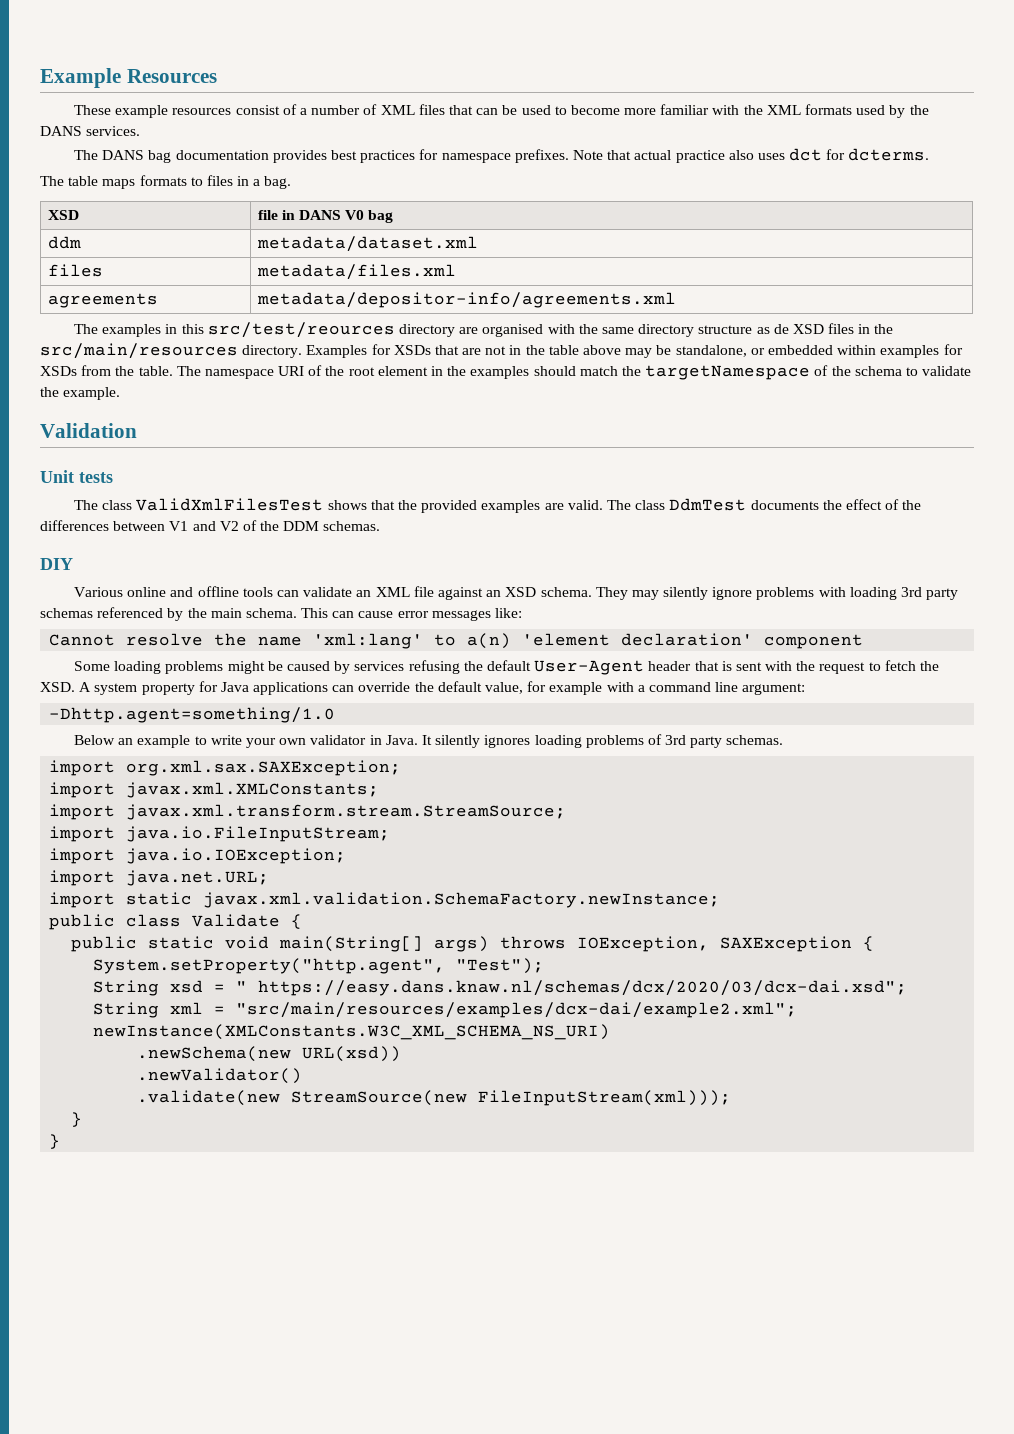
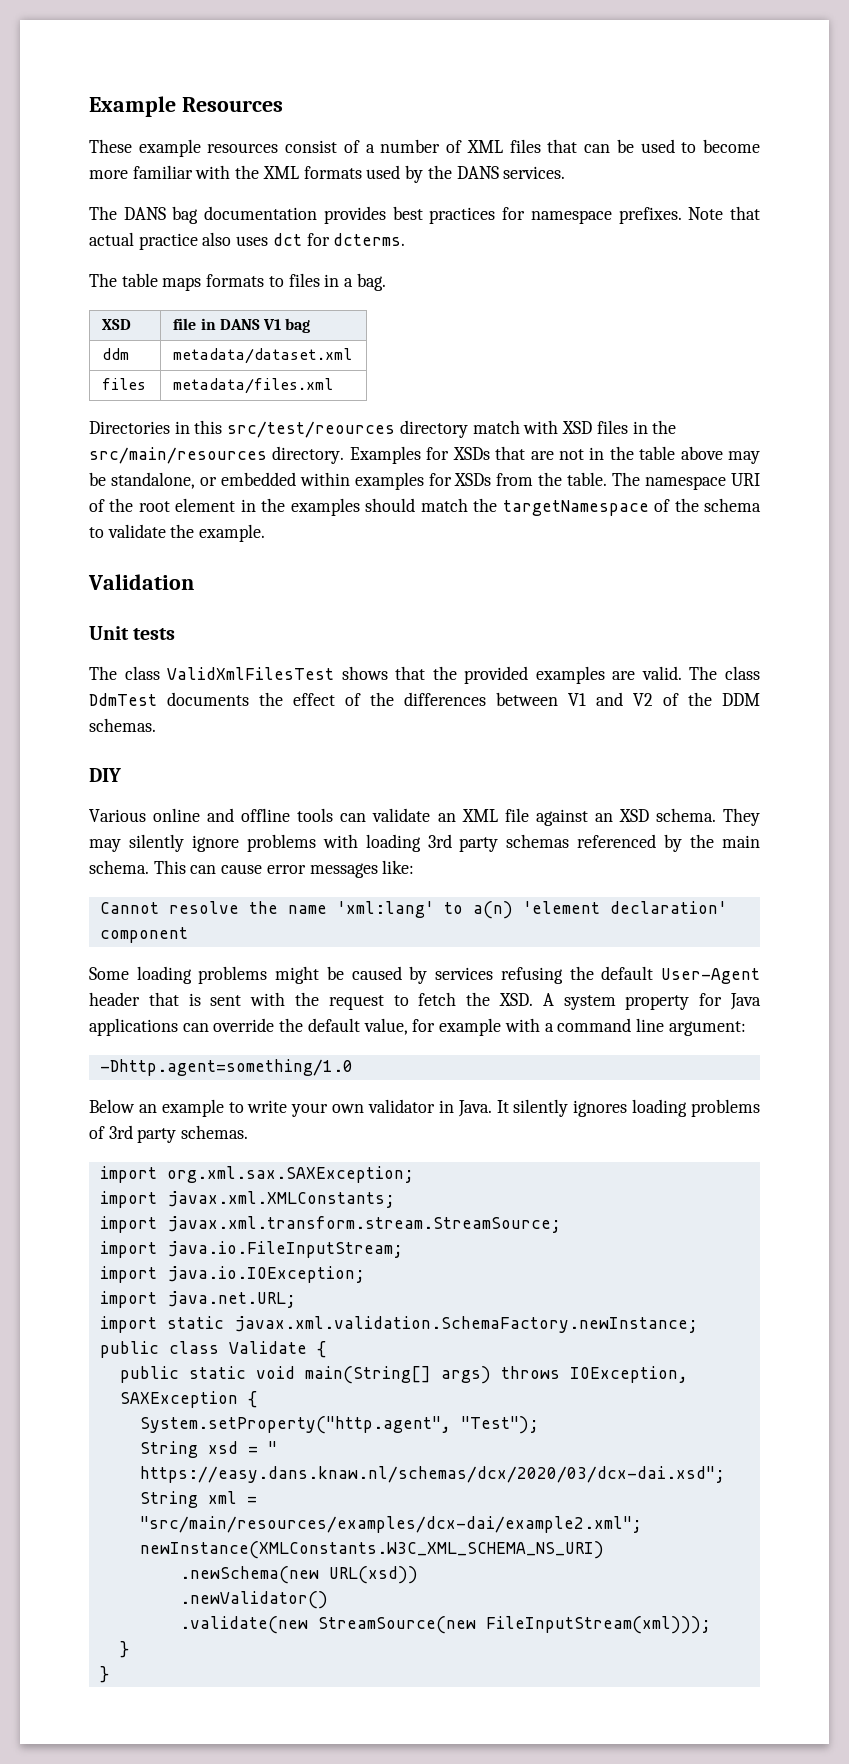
- XSD | file in DANS V0 bag
+ XSD | file in DANS V1 bag
- agreements | metadata/depositor-info/agreements.xml
- The examples in this src/test/reources directory are organised with the same directory structure as de XSD files in the src/main/resources directory.
+ Directories in this src/test/reources directory match with XSD files in the src/main/resources directory.

